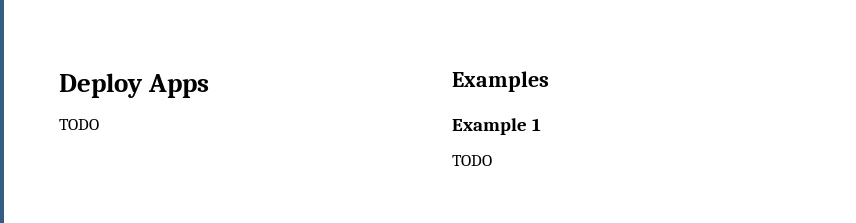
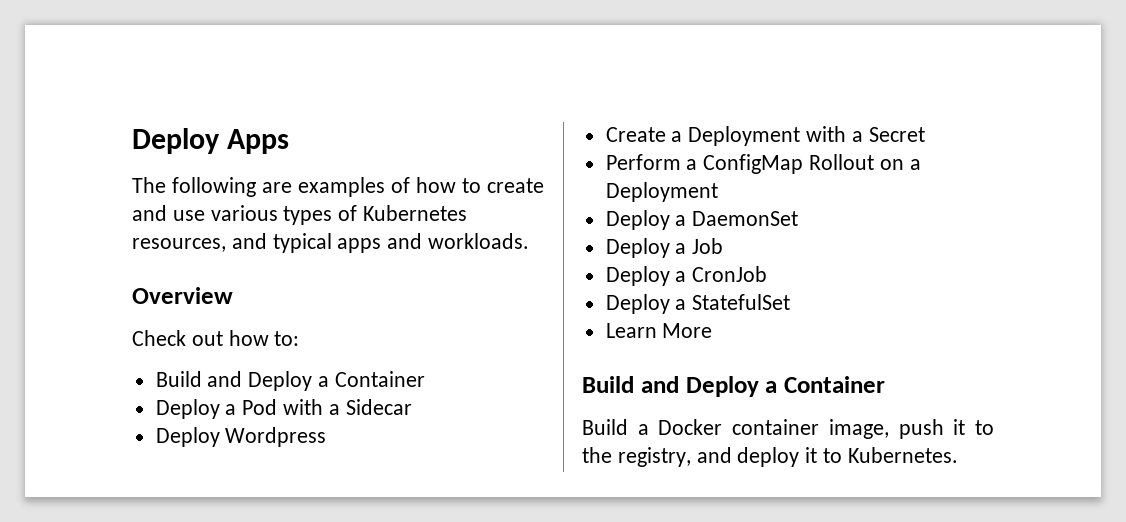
  Deploy Apps
- TODO
- Examples
- Example 1
- TODO
+ The following are examples of how to create and use various types of Kubernetes resources, and typical apps and workloads.
+ Overview
+ Check out how to:
+ Build and Deploy a Container
+ Deploy a Pod with a Sidecar
+ Deploy Wordpress
+ Create a Deployment with a Secret
+ Perform a ConfigMap Rollout on a Deployment
+ Deploy a DaemonSet
+ Deploy a Job
+ Deploy a CronJob
+ Deploy a StatefulSet
+ Learn More
+ Build and Deploy a Container
+ Build a Docker container image, push it to the registry, and deploy it to Kubernetes.

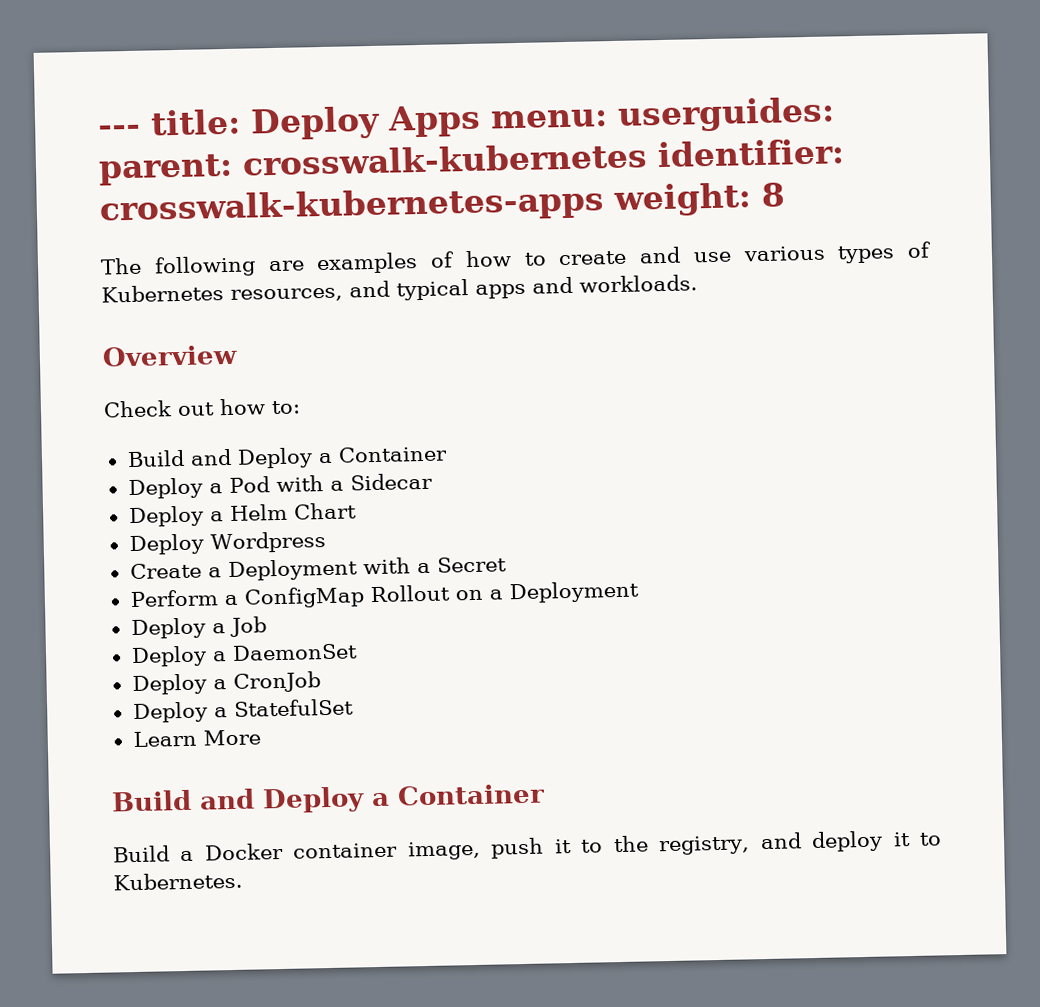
- Deploy Apps
+ --- title: Deploy Apps menu: userguides: parent: crosswalk-kubernetes identifier: crosswalk-kubernetes-apps weight: 8
+ Deploy a Helm Chart
+ Deploy a Job
  Deploy a DaemonSet
- Deploy a Job

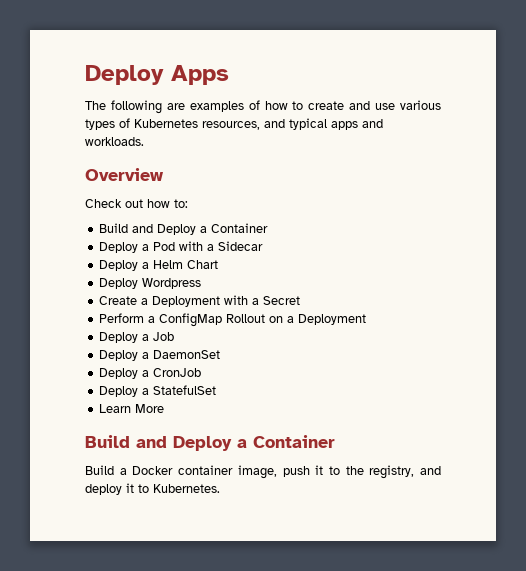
- --- title: Deploy Apps menu: userguides: parent: crosswalk-kubernetes identifier: crosswalk-kubernetes-apps weight: 8
+ Deploy Apps

